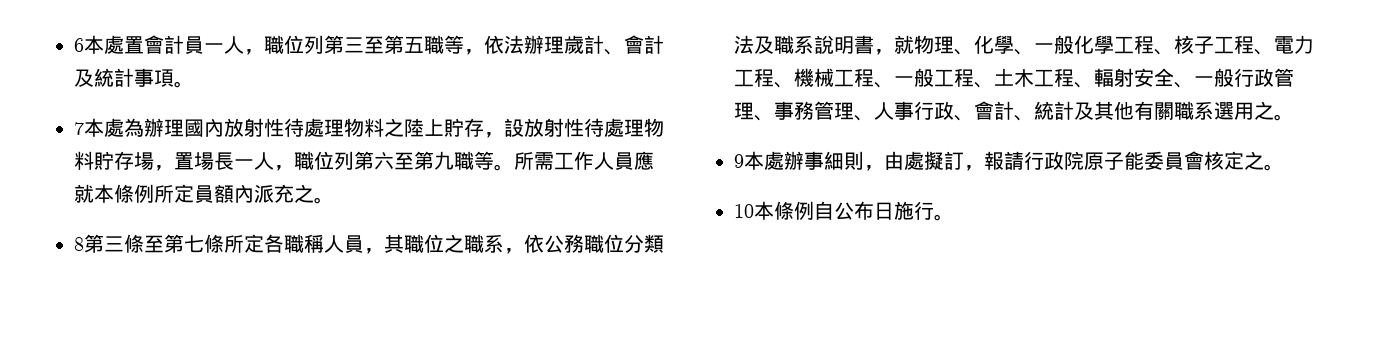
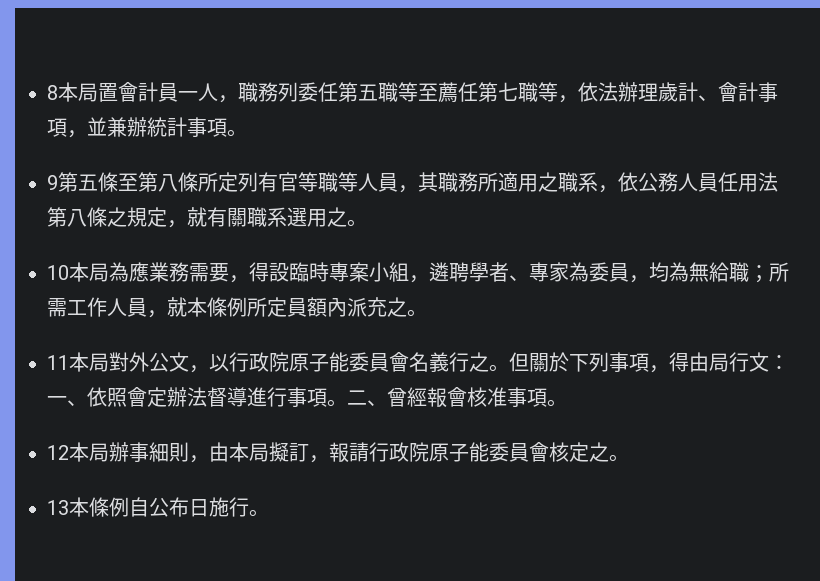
- 6本處置會計員一人，職位列第三至第五職等，依法辦理歲計、會計及統計事項。
+ 8本局置會計員一人，職務列委任第五職等至薦任第七職等，依法辦理歲計、會計事項，並兼辦統計事項。
- 7本處為辦理國內放射性待處理物料之陸上貯存，設放射性待處理物料貯存場，置場長一人，職位列第六至第九職等。所需工作人員應就本條例所定員額內派充之。
+ 9第五條至第八條所定列有官等職等人員，其職務所適用之職系，依公務人員任用法第八條之規定，就有關職系選用之。
+ 10本局為應業務需要，得設臨時專案小組，遴聘學者、專家為委員，均為無給職；所需工作人員，就本條例所定員額內派充之。
- 8第三條至第七條所定各職稱人員，其職位之職系，依公務職位分類法及職系說明書，就物理、化學、一般化學工程、核子工程、電力工程、機械工程、一般工程、土木工程、輻射安全、一般行政管理、事務管理、人事行政、會計、統計及其他有關職系選用之。
- 9本處辦事細則，由處擬訂，報請行政院原子能委員會核定之。
+ 11本局對外公文，以行政院原子能委員會名義行之。但關於下列事項，得由局行文：一、依照會定辦法督導進行事項。二、曾經報會核准事項。
+ 12本局辦事細則，由本局擬訂，報請行政院原子能委員會核定之。
- 10本條例自公布日施行。
+ 13本條例自公布日施行。

